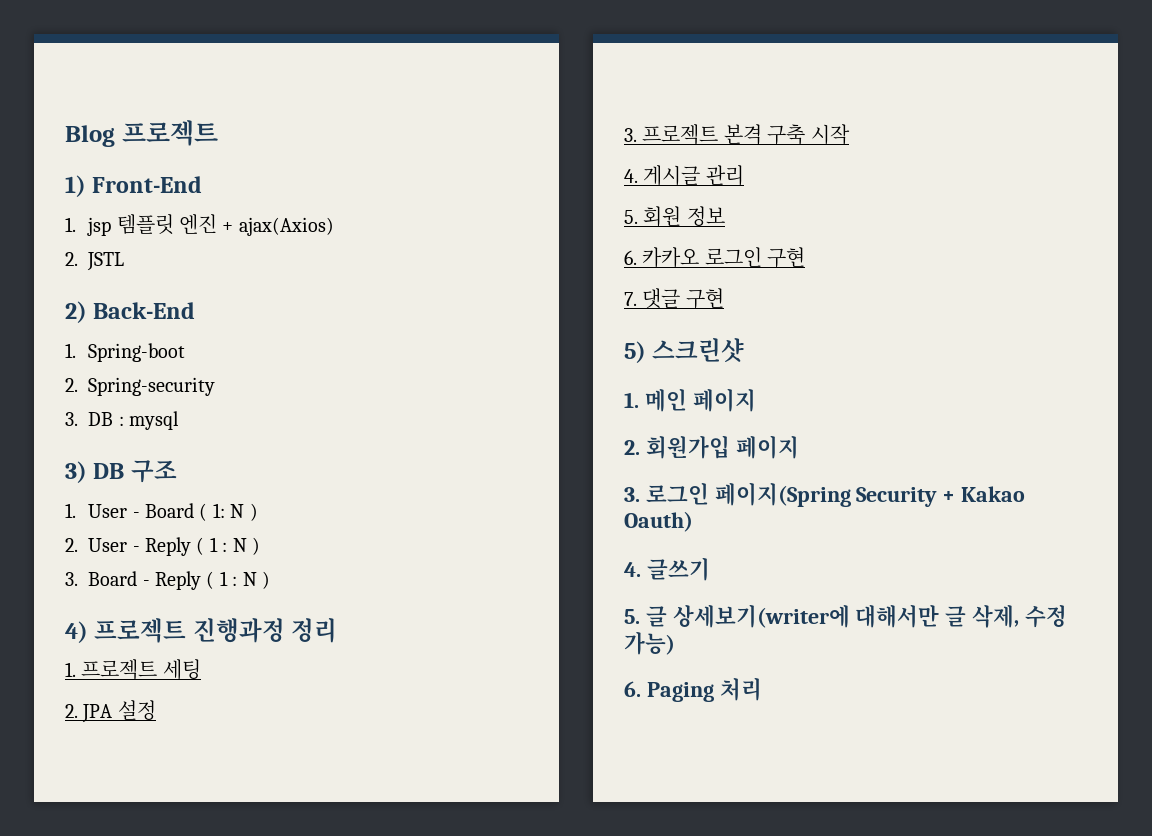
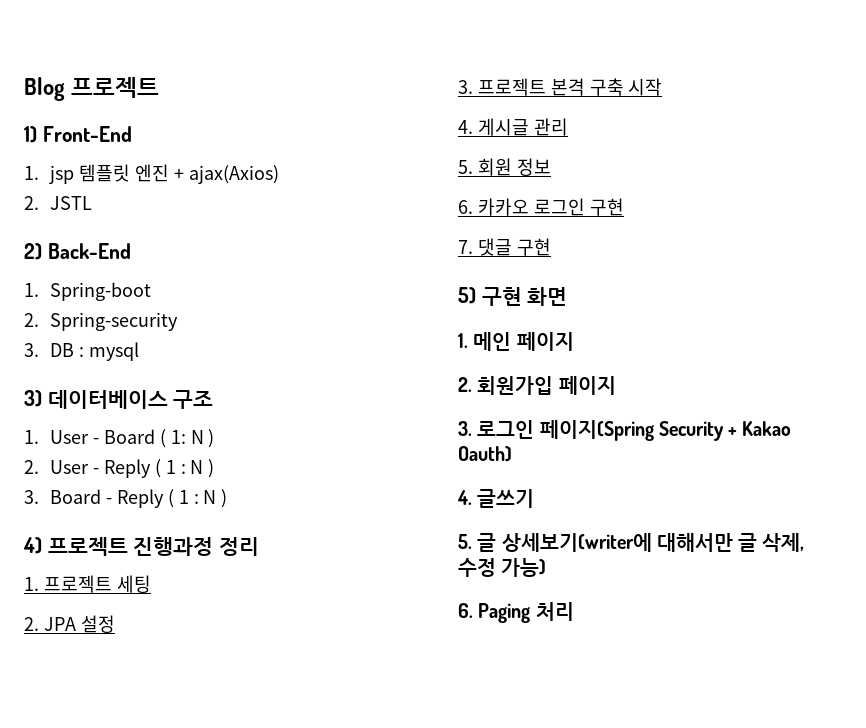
- 3) DB 구조
+ 3) 데이터베이스 구조
- 5) 스크린샷
+ 5) 구현 화면

